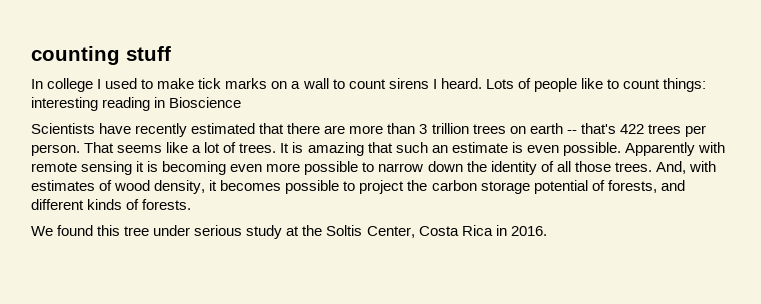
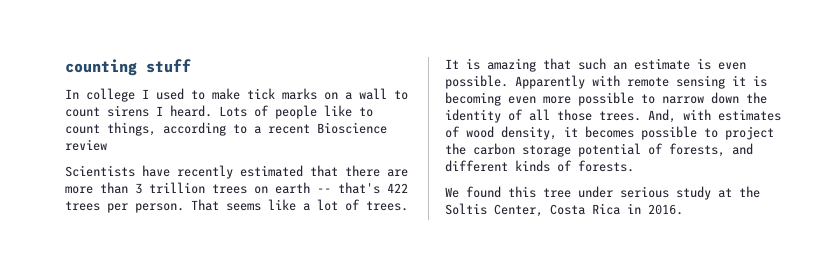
- Lots of people like to count things: interesting reading in Bioscience
+ Lots of people like to count things, according to a recent Bioscience review

